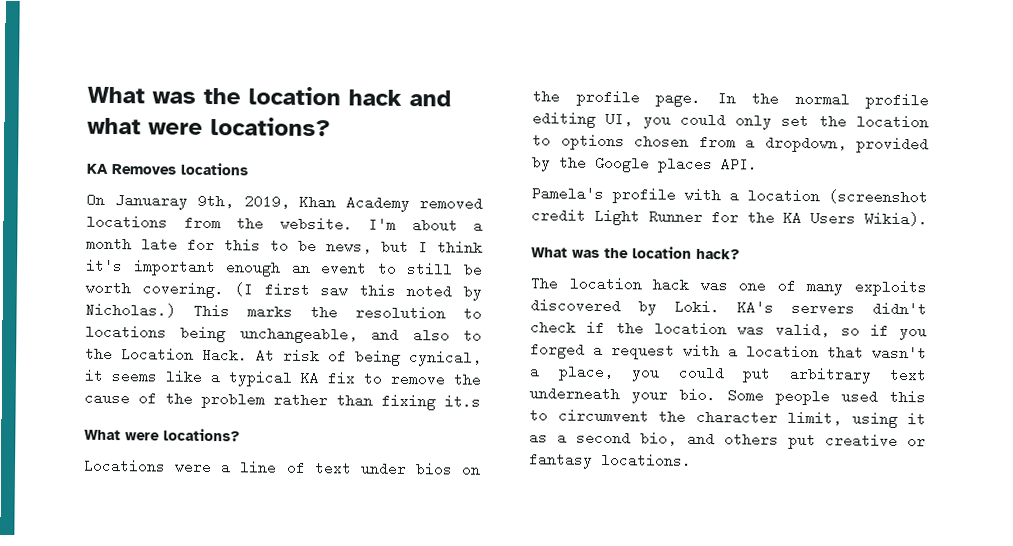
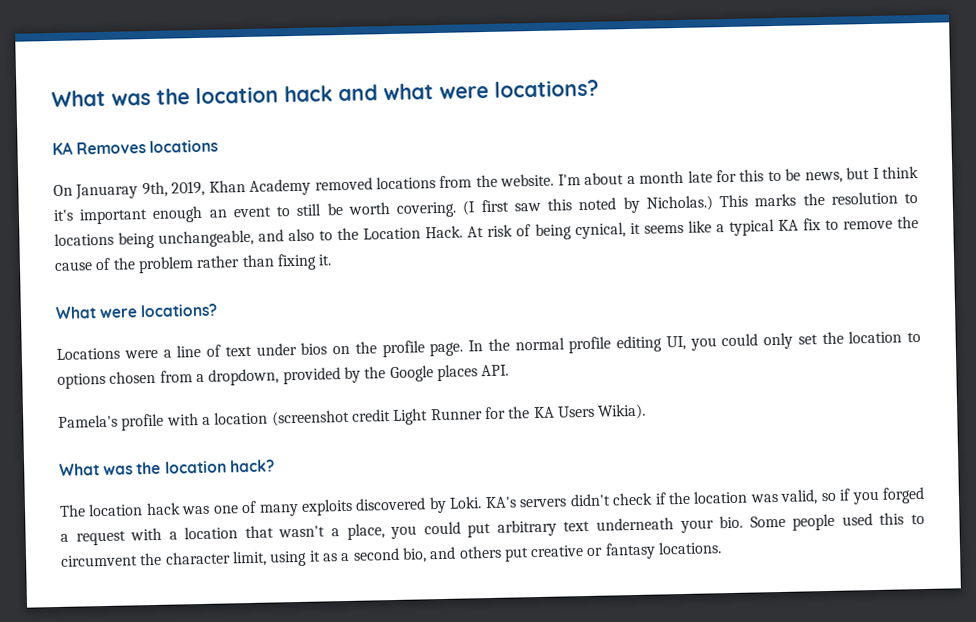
- At risk of being cynical, it seems like a typical KA fix to remove the cause of the problem rather than fixing it.s
+ At risk of being cynical, it seems like a typical KA fix to remove the cause of the problem rather than fixing it.

